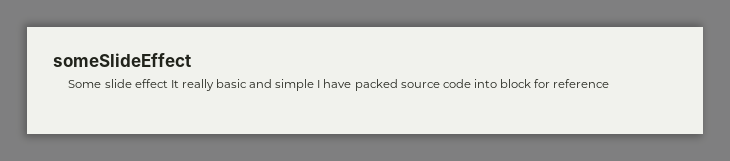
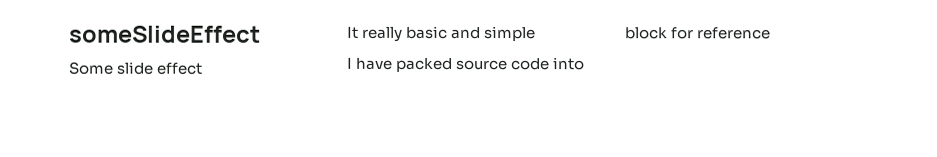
- Some slide effect It really basic and simple I have packed source code into block for reference
+ Some slide effect
+ It really basic and simple
+ I have packed source code into block for reference

